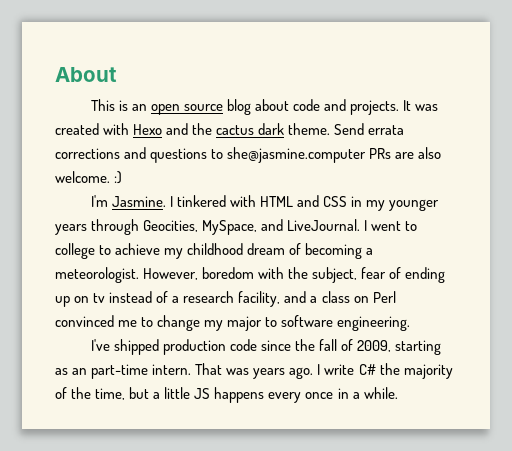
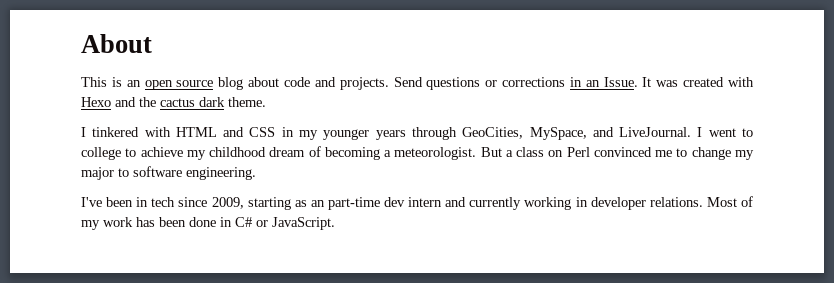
+ Send questions or corrections in an Issue.
- It was created with Hexo and the cactus dark theme. Send errata corrections and questions to she@jasmine.computer PRs are also welcome. :)
- I'm Jasmine. I tinkered with HTML and CSS in my younger years through Geocities, MySpace, and LiveJournal.
+ It was created with Hexo and the cactus dark theme.
+ I tinkered with HTML and CSS in my younger years through GeoCities, MySpace, and LiveJournal.
- However, boredom with the subject, fear of ending up on tv instead of a research facility, and a class on Perl convinced me to change my major to software engineering.
+ But a class on Perl convinced me to change my major to software engineering.
- I've shipped production code since the fall of 2009, starting as an part-time intern. That was years ago. I write C# the majority of the time, but a little JS happens every once in a while.
+ I've been in tech since 2009, starting as an part-time dev intern and currently working in developer relations. Most of my work has been done in C# or JavaScript.

